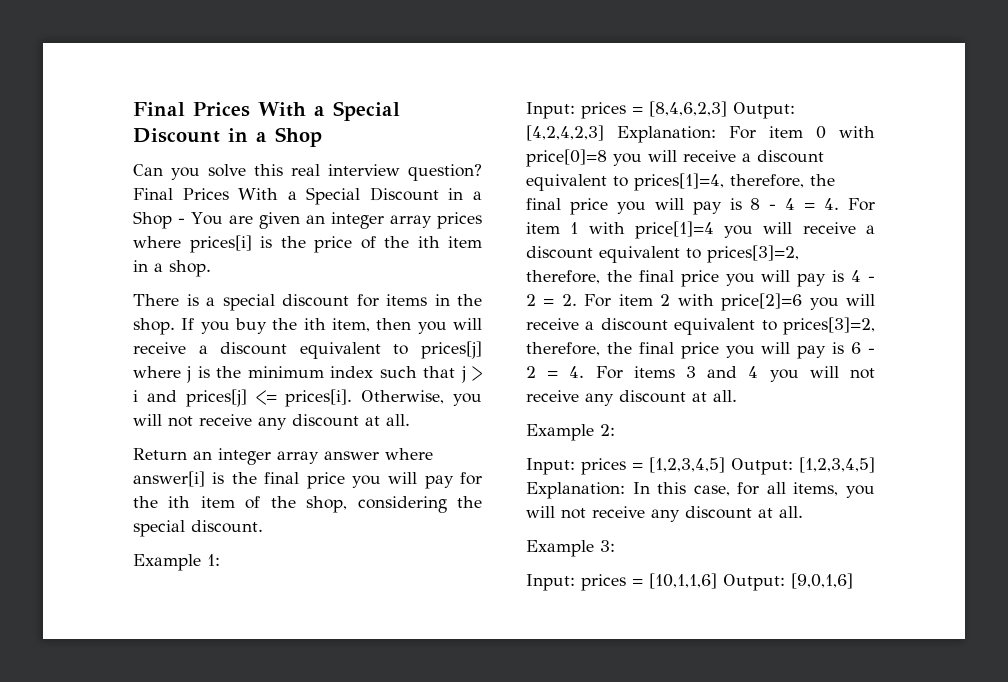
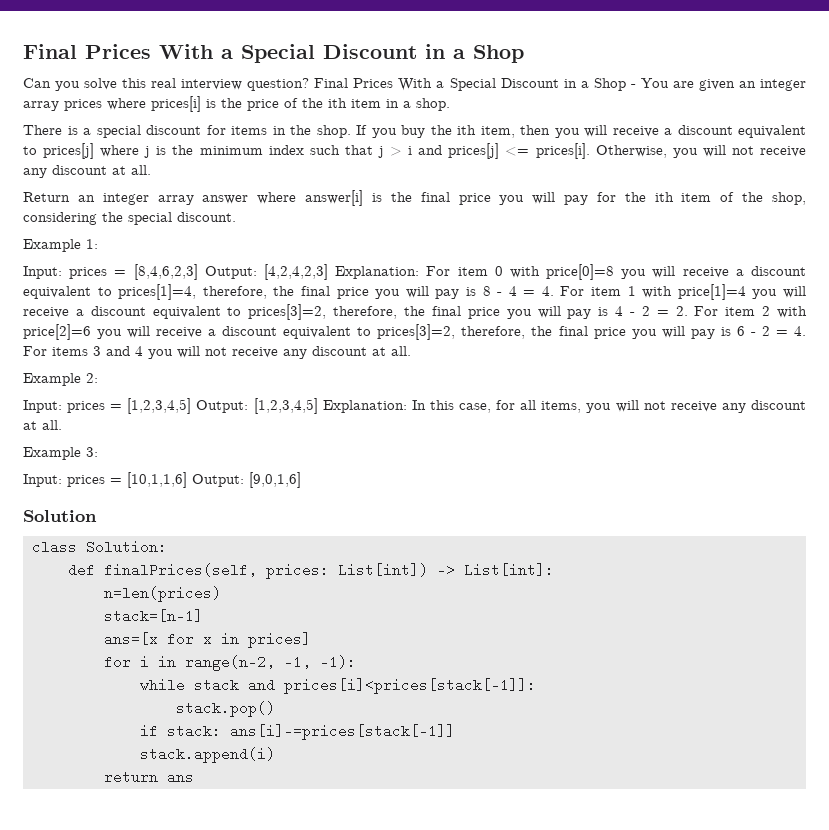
+ Solution
+ class Solution:
+ def finalPrices(self, prices: List[int]) -> List[int]:
+ n=len(prices)
+ stack=[n-1]
+ ans=[x for x in prices]
+ for i in range(n-2, -1, -1):
+ while stack and prices[i]<prices[stack[-1]]:
+ stack.pop()
+ if stack: ans[i]-=prices[stack[-1]]
+ stack.append(i)
+ return ans

